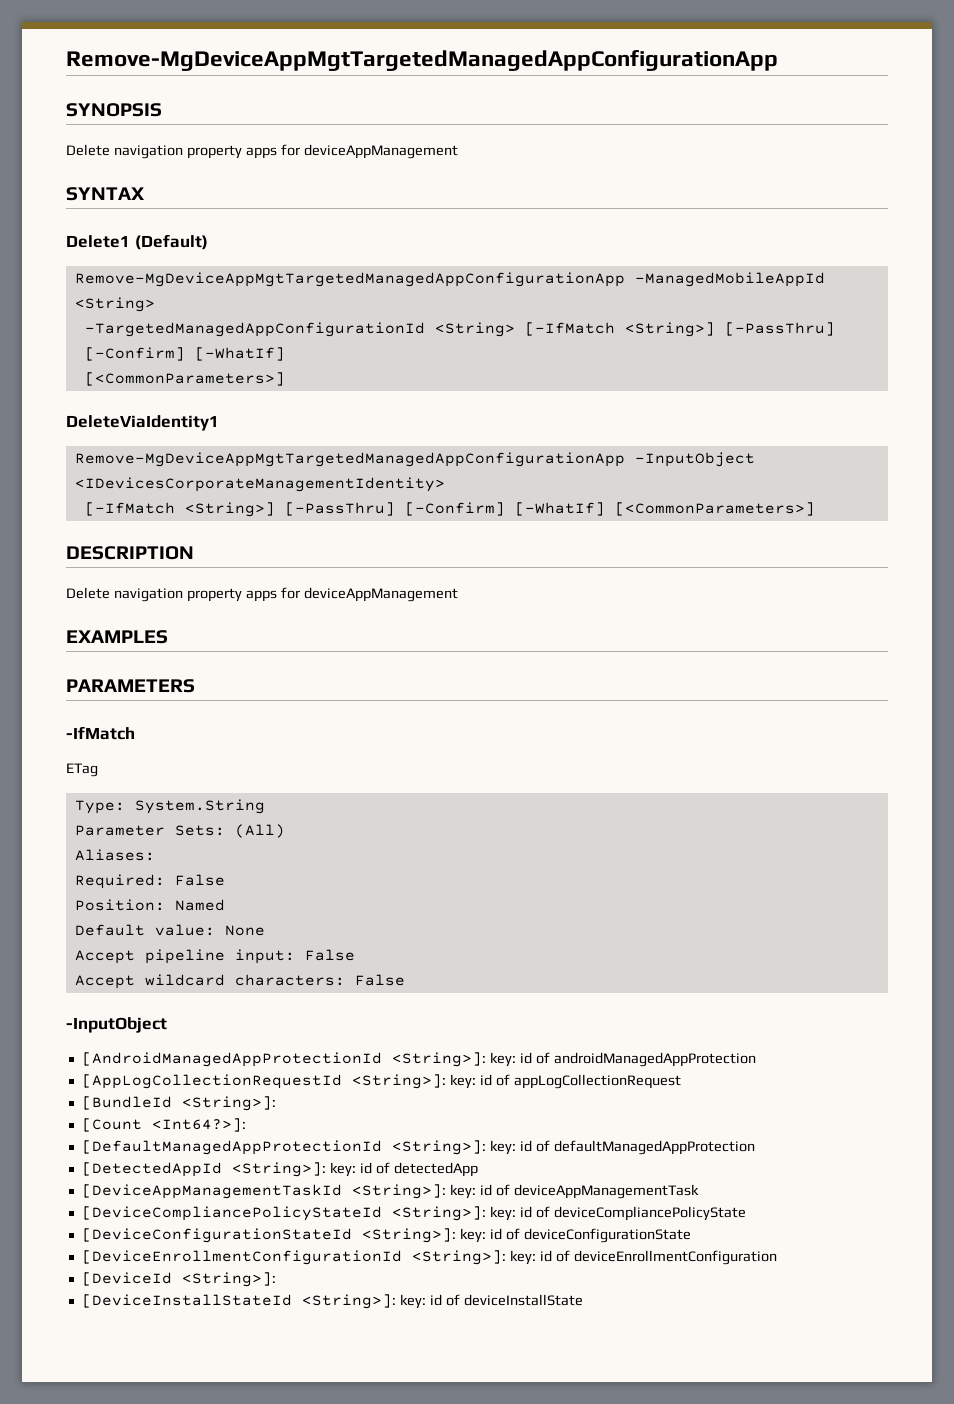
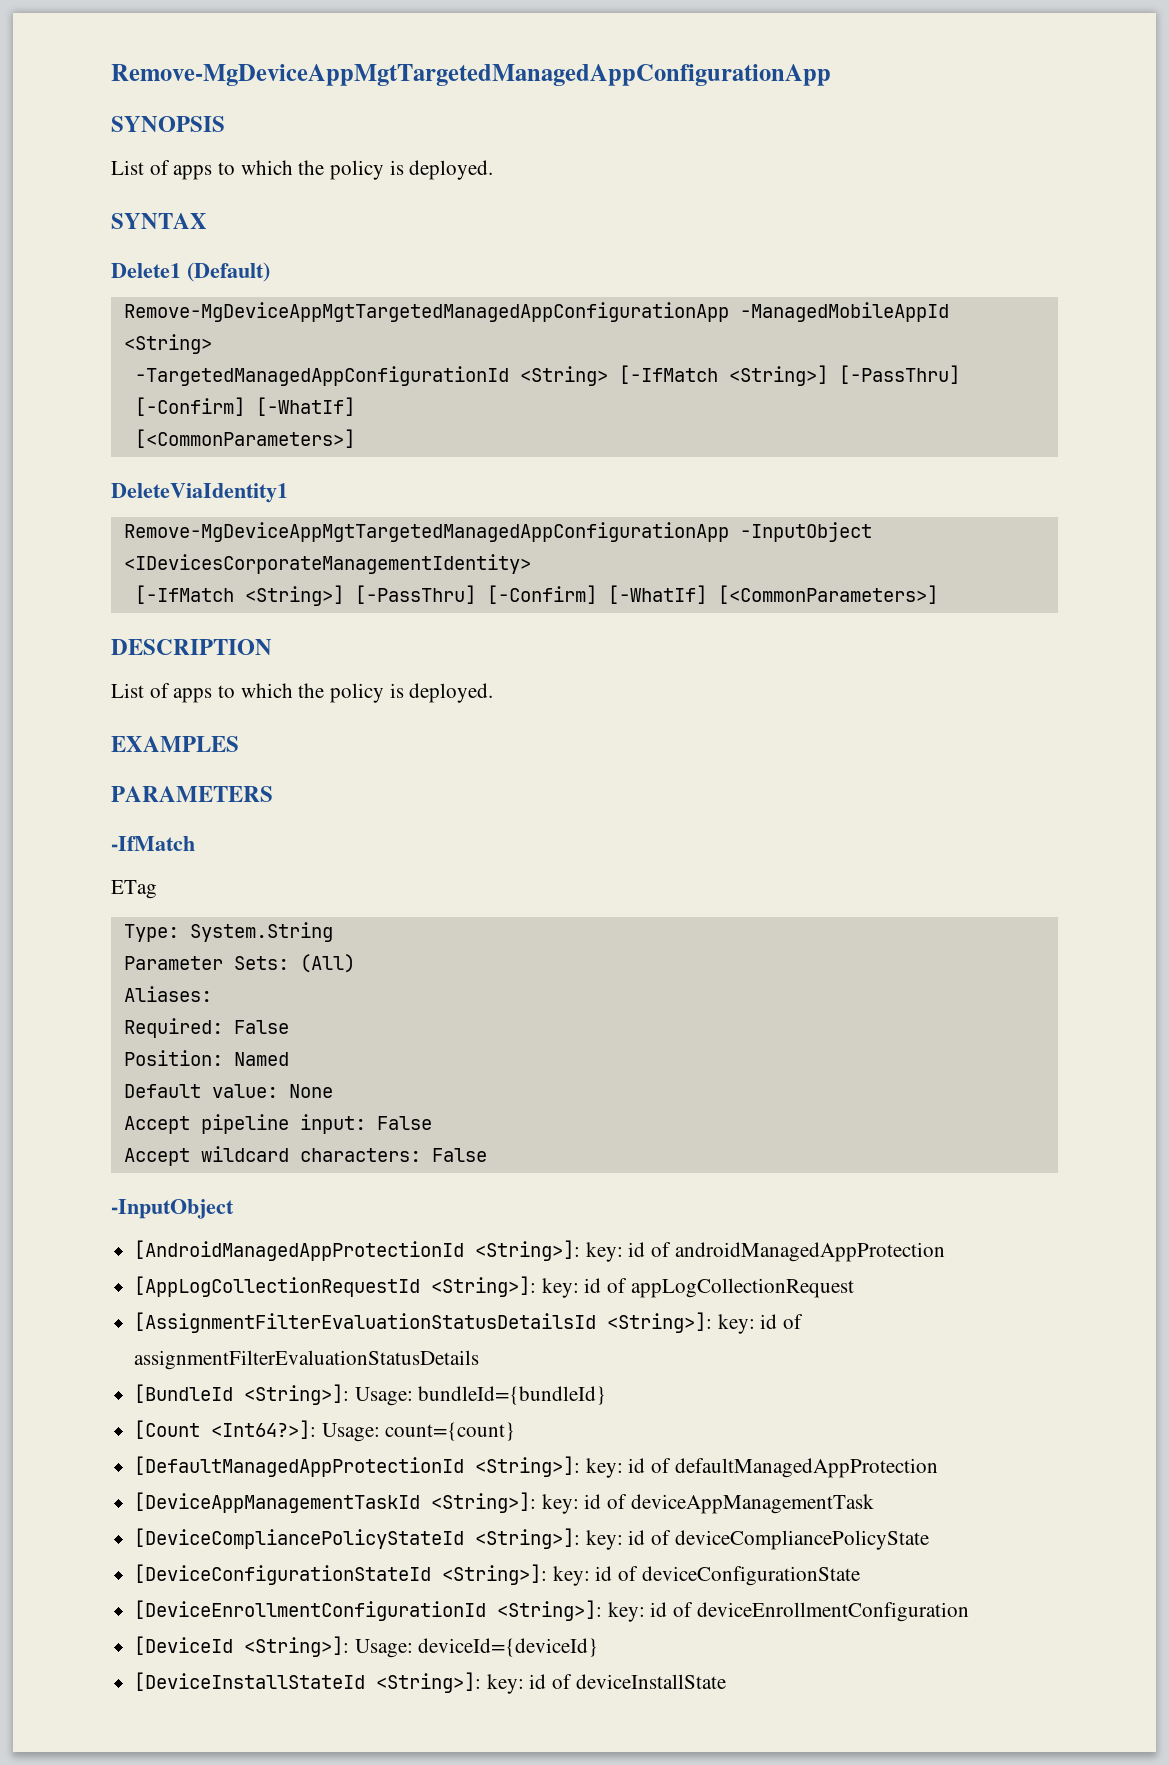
  SYNOPSIS
- Delete navigation property apps for deviceAppManagement
+ List of apps to which the policy is deployed.
  DESCRIPTION
- Delete navigation property apps for deviceAppManagement
+ List of apps to which the policy is deployed.
+ [AssignmentFilterEvaluationStatusDetailsId <String>]: key: id of assignmentFilterEvaluationStatusDetails
- [BundleId <String>]:
+ [BundleId <String>]: Usage: bundleId={bundleId}
- [Count <Int64?>]:
+ [Count <Int64?>]: Usage: count={count}
- [DetectedAppId <String>]: key: id of detectedApp
- [DeviceId <String>]:
+ [DeviceId <String>]: Usage: deviceId={deviceId}

